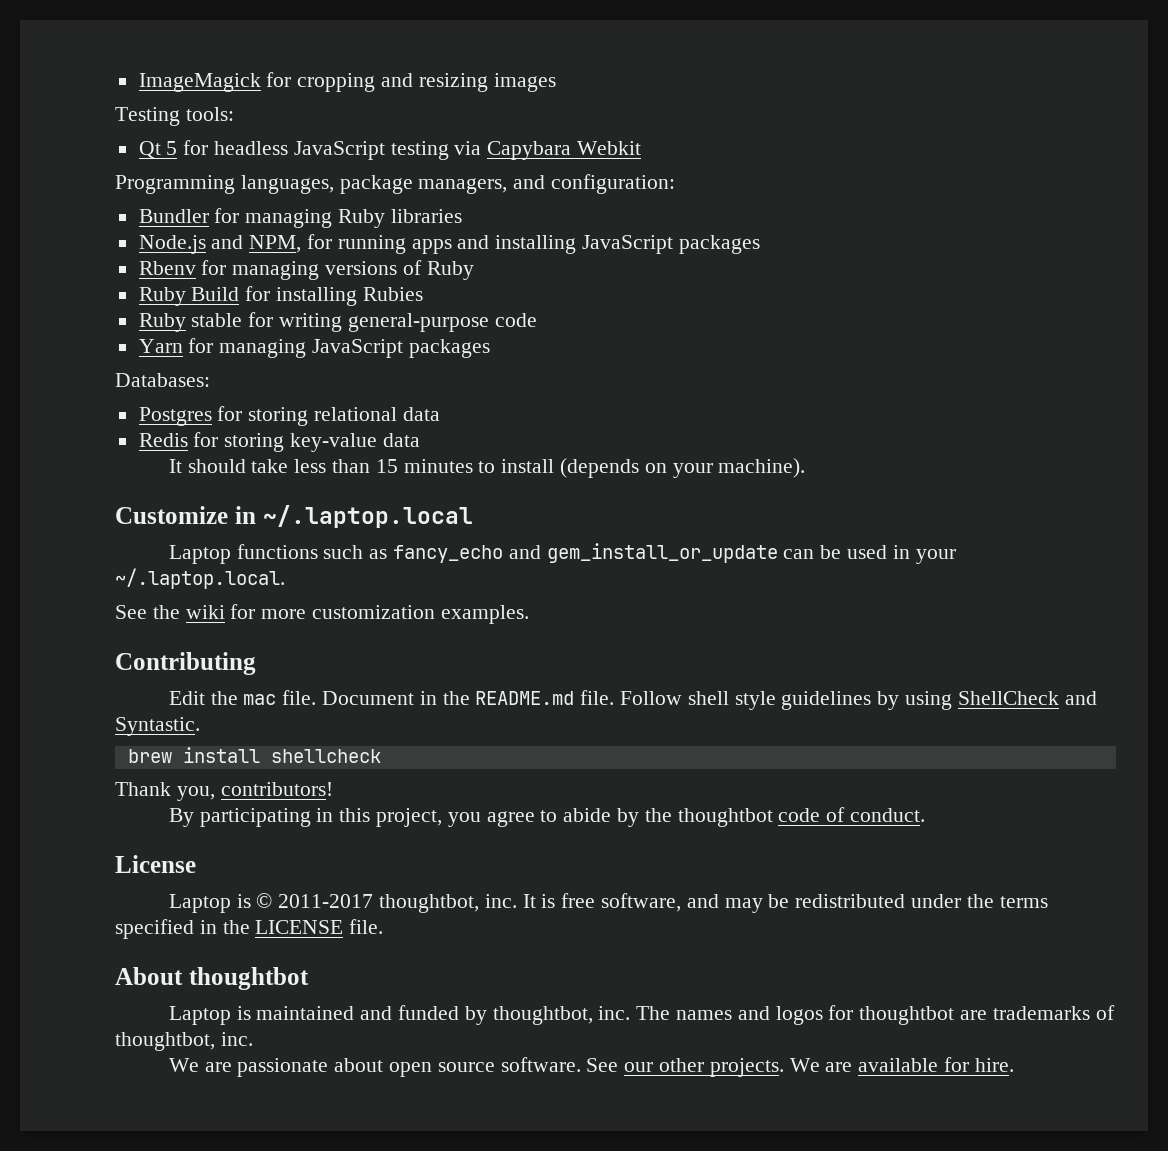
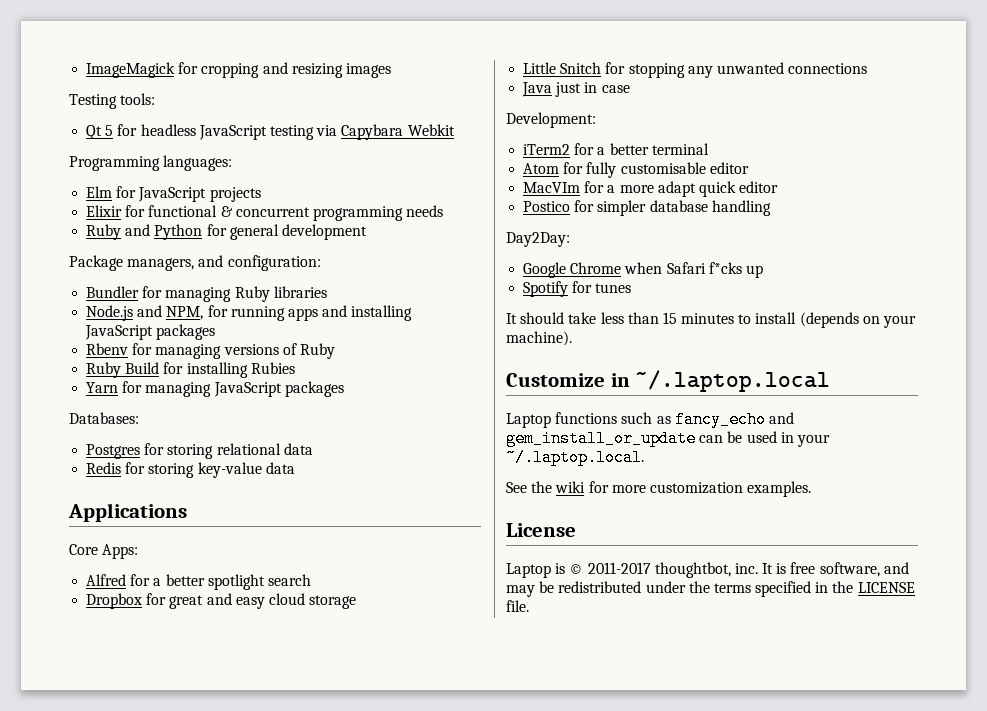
- Programming languages, package managers, and configuration:
+ Programming languages:
+ Elm for JavaScript projects
+ Elixir for functional & concurrent programming needs
+ Ruby and Python for general development
+ Package managers, and configuration:
- Ruby stable for writing general-purpose code
+ Applications
+ Core Apps:
+ Alfred for a better spotlight search
+ Dropbox for great and easy cloud storage
+ Little Snitch for stopping any unwanted connections
+ Java just in case
+ Development:
+ iTerm2 for a better terminal
+ Atom for fully customisable editor
+ MacVIm for a more adapt quick editor
+ Postico for simpler database handling
+ Day2Day:
+ Google Chrome when Safari f*cks up
+ Spotify for tunes
- Contributing
- Edit the mac file. Document in the README.md file. Follow shell style guidelines by using ShellCheck and Syntastic.
- brew install shellcheck
- Thank you, contributors!
- By participating in this project, you agree to abide by the thoughtbot code of conduct.
- About thoughtbot
- Laptop is maintained and funded by thoughtbot, inc. The names and logos for thoughtbot are trademarks of thoughtbot, inc.
- We are passionate about open source software. See our other projects. We are available for hire.

